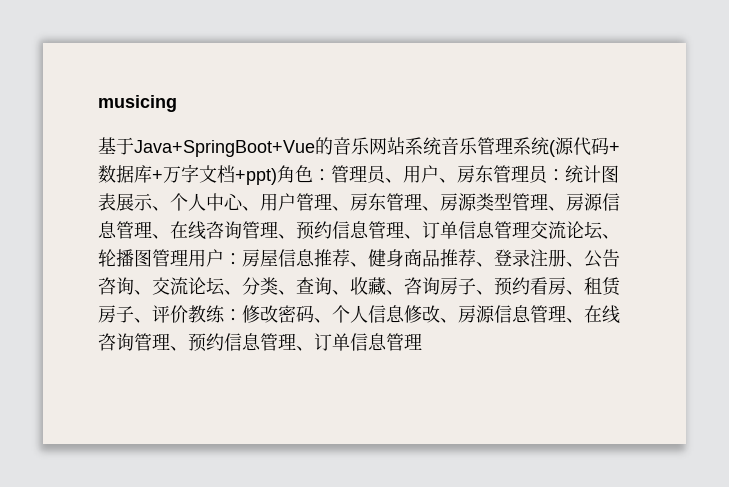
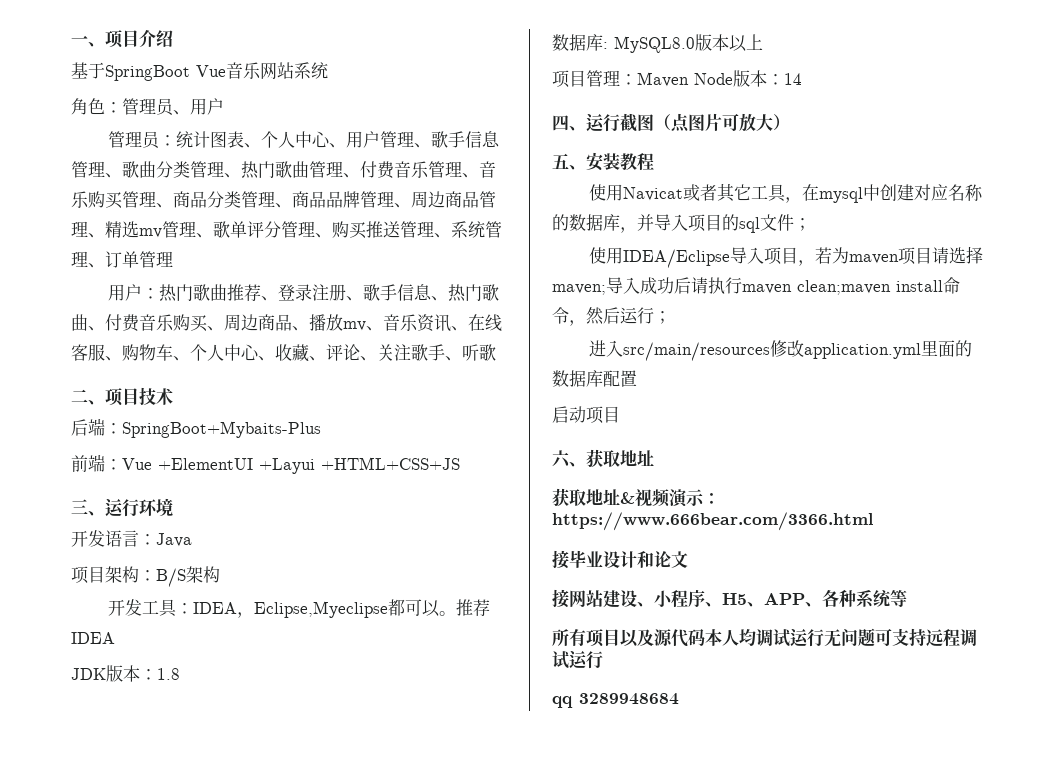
- musicing
+ 一、项目介绍
- 基于Java+SpringBoot+Vue的音乐网站系统音乐管理系统(源代码+数据库+万字文档+ppt)角色：管理员、用户、房东管理员：统计图表展示、个人中心、用户管理、房东管理、房源类型管理、房源信息管理、在线咨询管理、预约信息管理、订单信息管理交流论坛、轮播图管理用户：房屋信息推荐、健身商品推荐、登录注册、公告咨询、交流论坛、分类、查询、收藏、咨询房子、预约看房、租赁房子、评价教练：修改密码、个人信息修改、房源信息管理、在线咨询管理、预约信息管理、订单信息管理
+ 基于SpringBoot Vue音乐网站系统
+ 角色：管理员、用户
+ 管理员：统计图表、个人中心、用户管理、歌手信息管理、歌曲分类管理、热门歌曲管理、付费音乐管理、音乐购买管理、商品分类管理、商品品牌管理、周边商品管理、精选mv管理、歌单评分管理、购买推送管理、系统管理、订单管理
+ 用户：热门歌曲推荐、登录注册、歌手信息、热门歌曲、付费音乐购买、周边商品、播放mv、音乐资讯、在线客服、购物车、个人中心、收藏、评论、关注歌手、听歌
+ 二、项目技术
+ 后端：SpringBoot+Mybaits-Plus
+ 前端：Vue +ElementUI +Layui +HTML+CSS+JS
+ 三、运行环境
+ 开发语言：Java
+ 项目架构：B/S架构
+ 开发工具：IDEA，Eclipse,Myeclipse都可以。推荐IDEA
+ JDK版本：1.8
+ 数据库: MySQL8.0版本以上
+ 项目管理：Maven Node版本：14
+ 四、运行截图（点图片可放大）
+ 五、安装教程
+ 使用Navicat或者其它工具，在mysql中创建对应名称的数据库，并导入项目的sql文件；
+ 使用IDEA/Eclipse导入项目，若为maven项目请选择maven;导入成功后请执行maven clean;maven install命令，然后运行；
+ 进入src/main/resources修改application.yml里面的数据库配置
+ 启动项目
+ 六、获取地址
+ 获取地址&视频演示：https://www.666bear.com/3366.html
+ 接毕业设计和论文
+ 接网站建设、小程序、H5、APP、各种系统等
+ 所有项目以及源代码本人均调试运行无问题可支持远程调试运行
+ qq 3289948684

